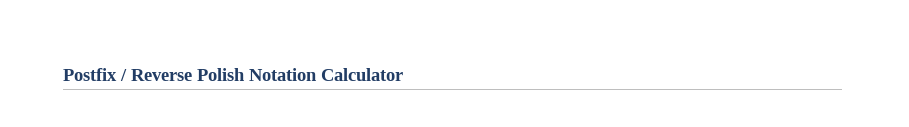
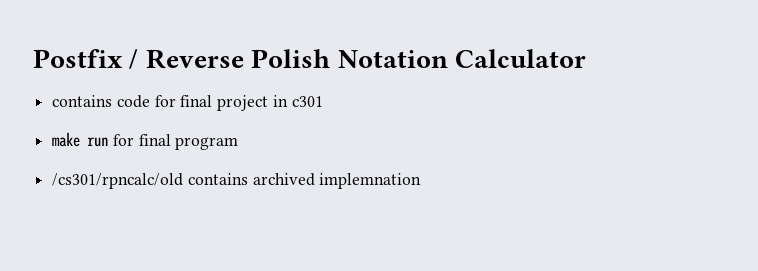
+ contains code for final project in c301
+ make run for final program
+ /cs301/rpncalc/old contains archived implemnation

